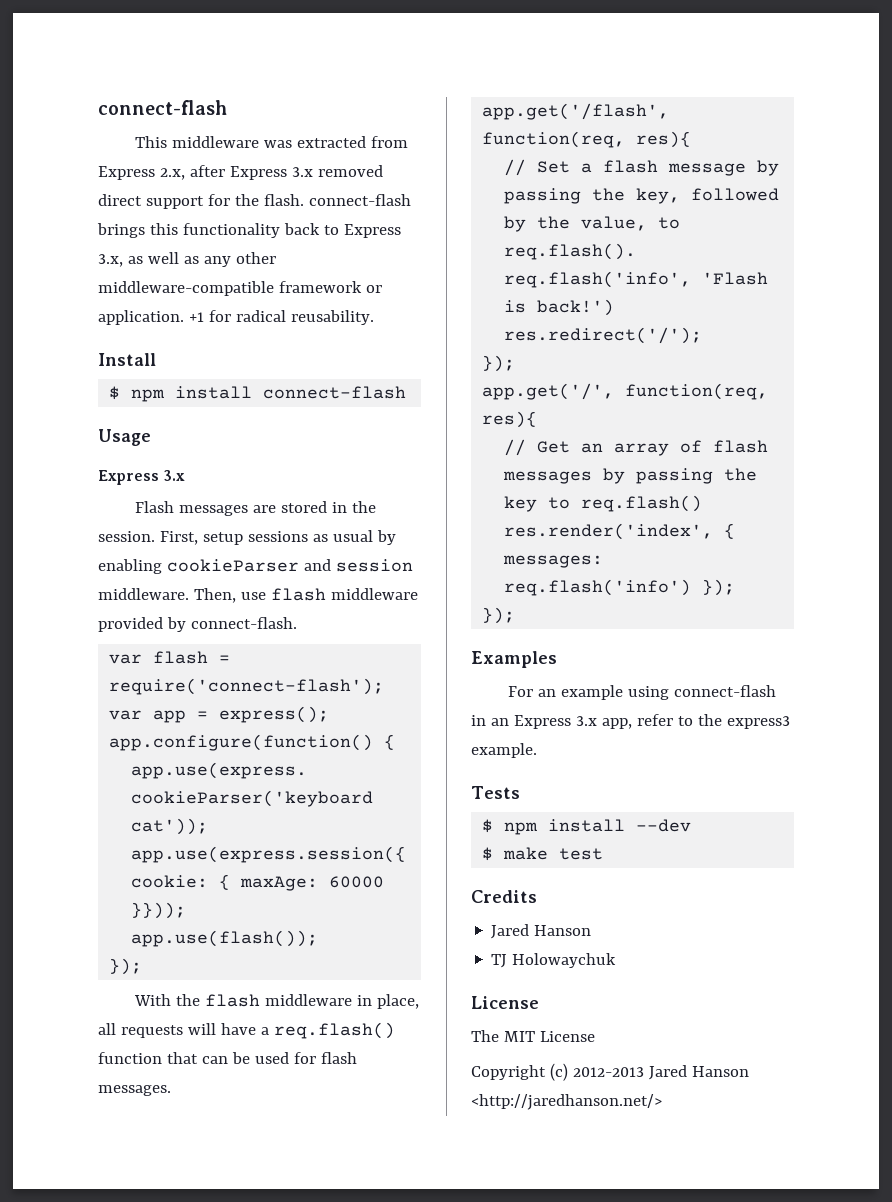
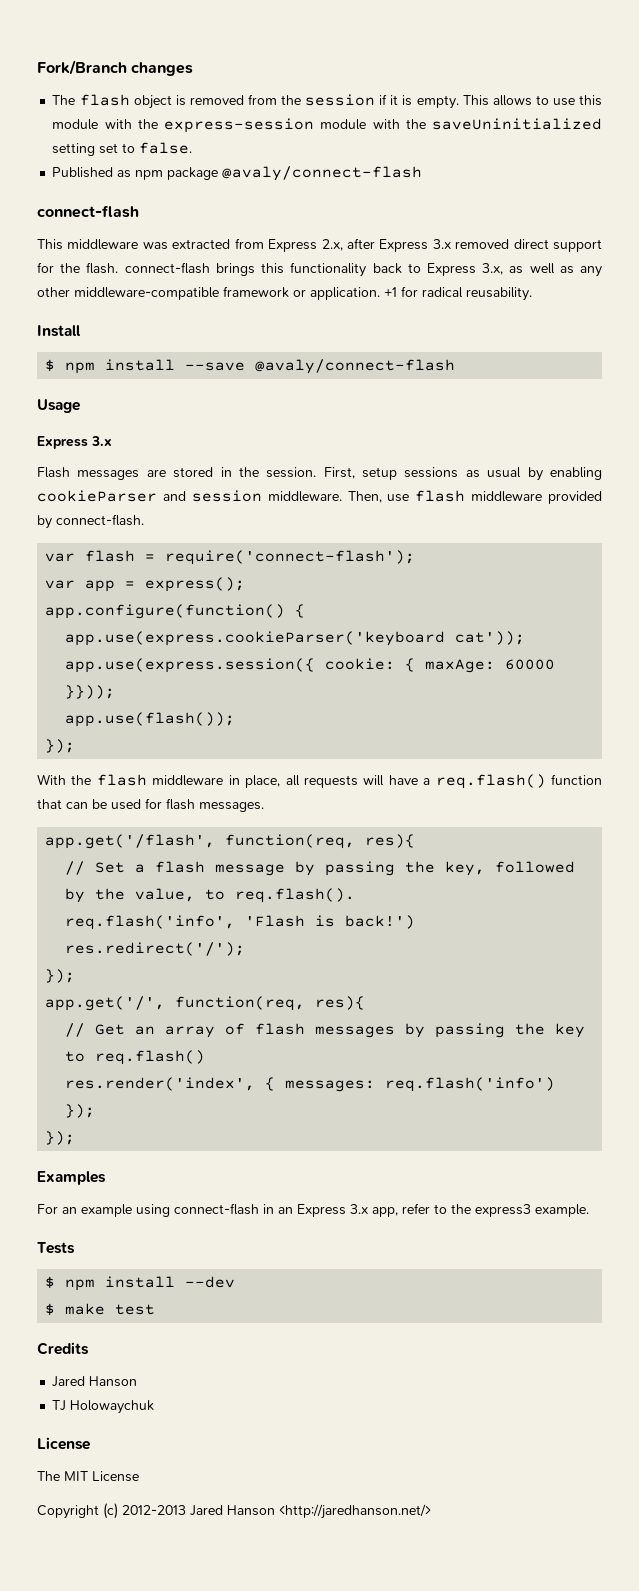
+ Fork/Branch changes
+ The flash object is removed from the session if it is empty. This allows to use this module with the express-session module with the saveUninitialized setting set to false.
+ Published as npm package @avaly/connect-flash
- $ npm install connect-flash
+ $ npm install --save @avaly/connect-flash

